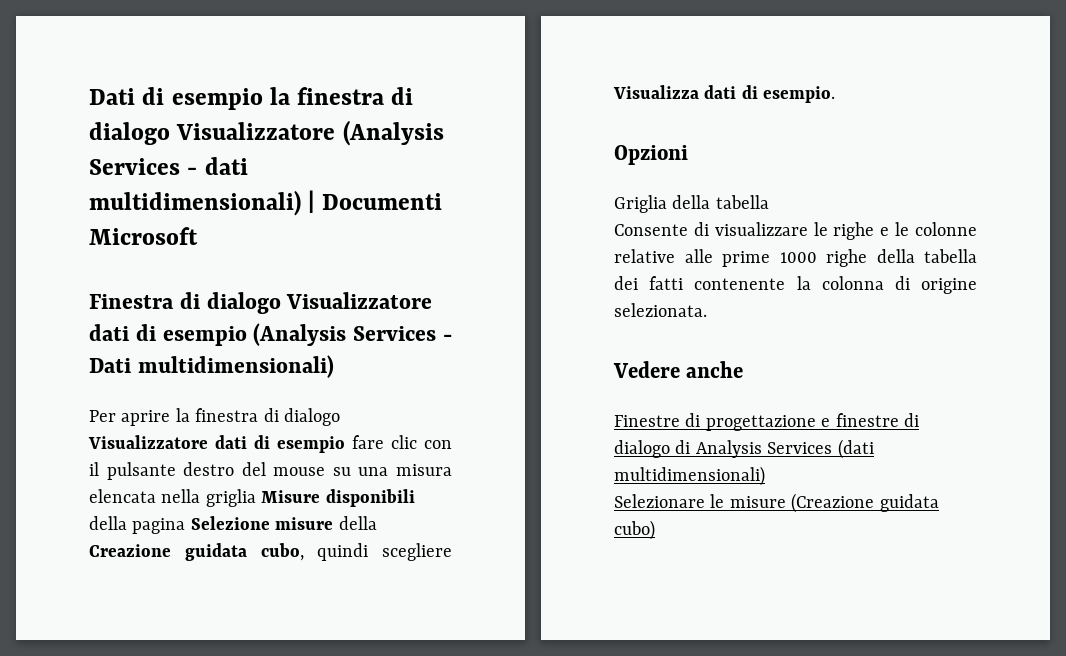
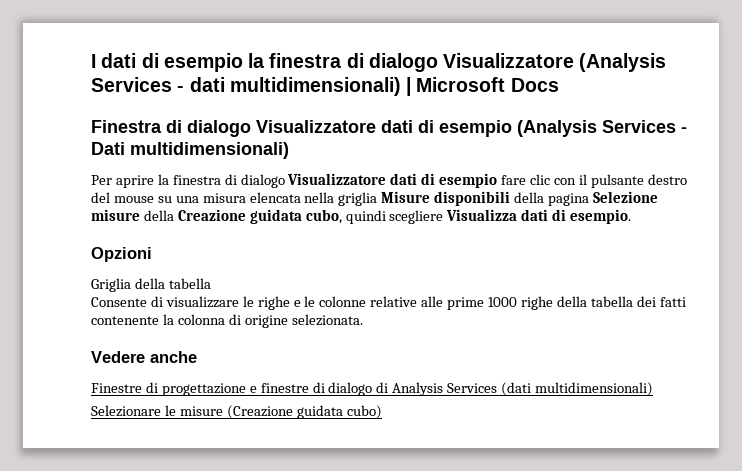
- Dati di esempio la finestra di dialogo Visualizzatore (Analysis Services - dati multidimensionali) | Documenti Microsoft
+ I dati di esempio la finestra di dialogo Visualizzatore (Analysis Services - dati multidimensionali) | Microsoft Docs

